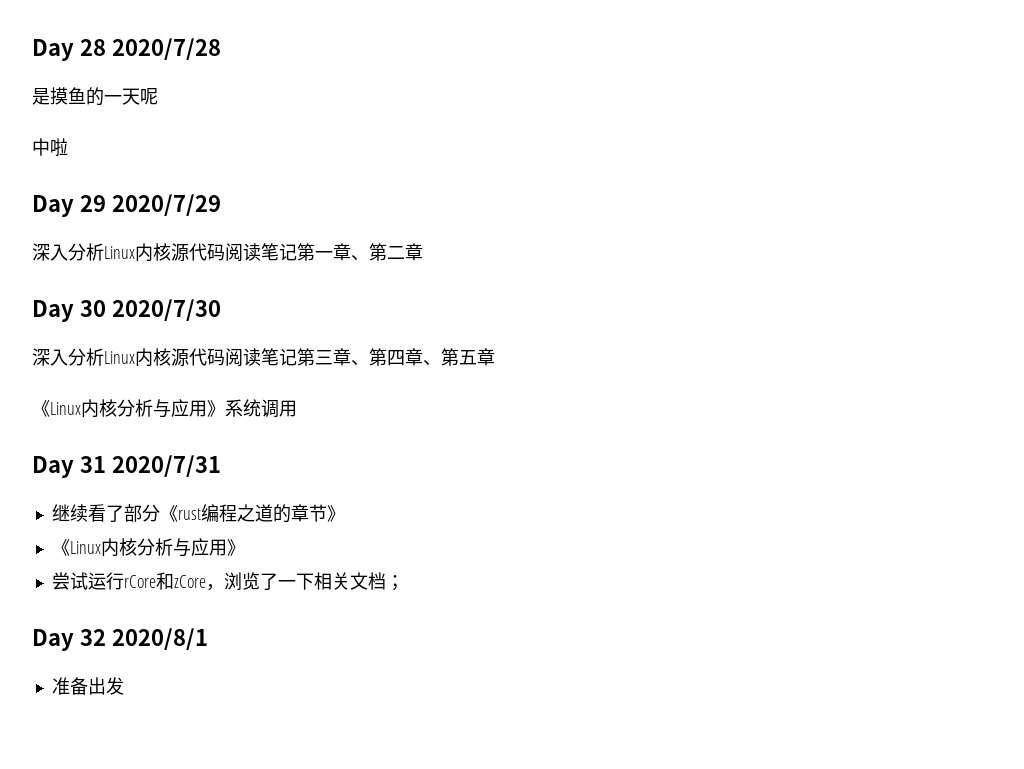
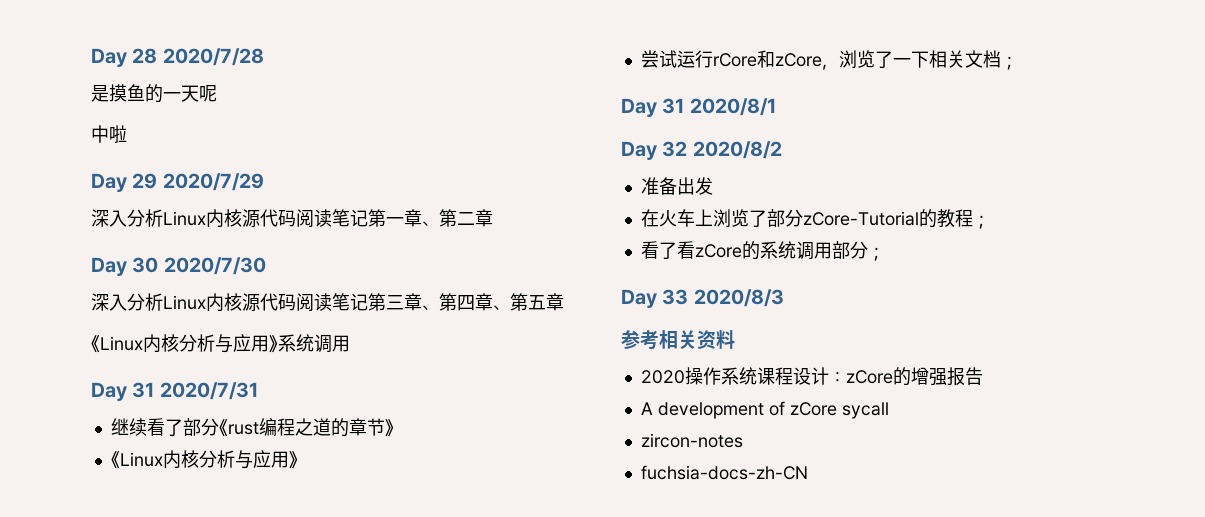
+ Day 31 2020/8/1
- Day 32 2020/8/1
+ Day 32 2020/8/2
+ 在火车上浏览了部分zCore-Tutorial的教程；
+ 看了看zCore的系统调用部分；
+ Day 33 2020/8/3
+ 参考相关资料
+ 2020操作系统课程设计：zCore的增强报告
+ A development of zCore sycall
+ zircon-notes
+ fuchsia-docs-zh-CN

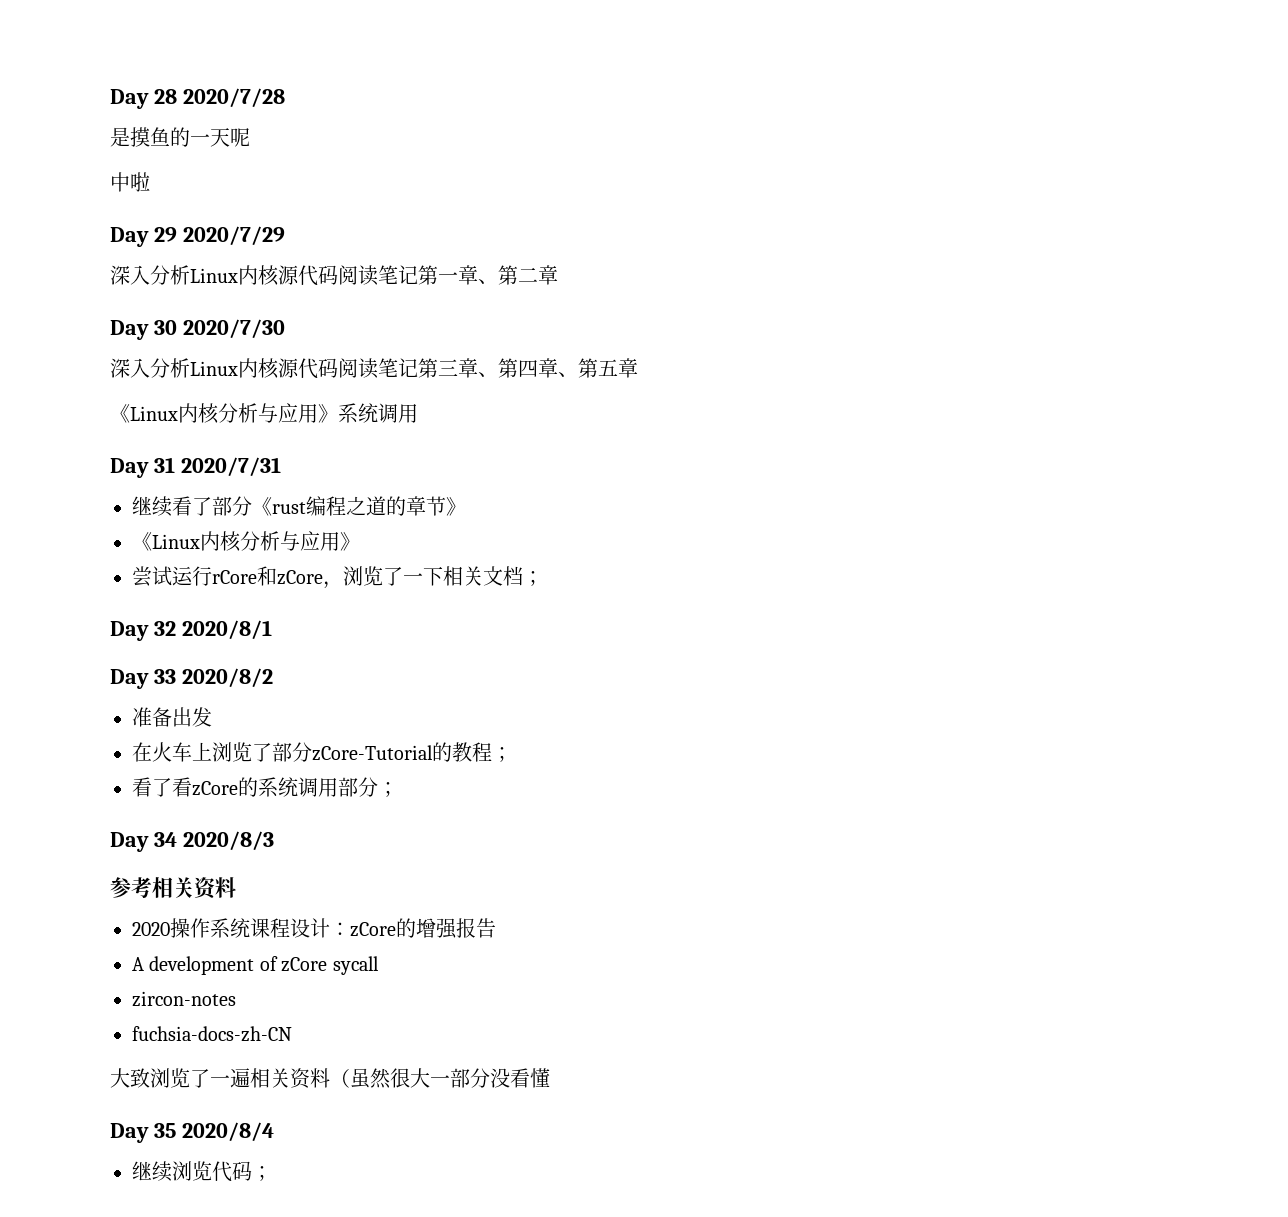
- Day 31 2020/8/1
+ Day 32 2020/8/1
- Day 32 2020/8/2
+ Day 33 2020/8/2
- Day 33 2020/8/3
+ Day 34 2020/8/3
+ 大致浏览了一遍相关资料（虽然很大一部分没看懂
+ Day 35 2020/8/4
+ 继续浏览代码；

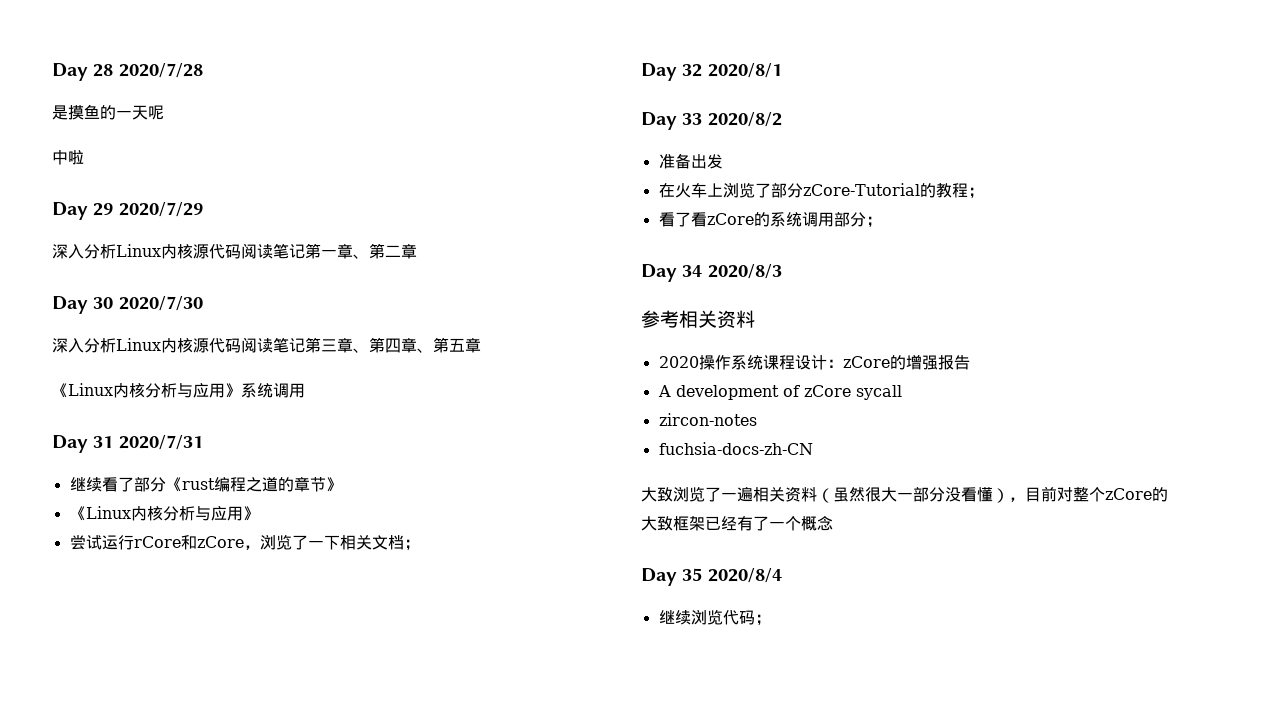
- 大致浏览了一遍相关资料（虽然很大一部分没看懂
+ 大致浏览了一遍相关资料（虽然很大一部分没看懂），目前对整个zCore的大致框架已经有了一个概念

